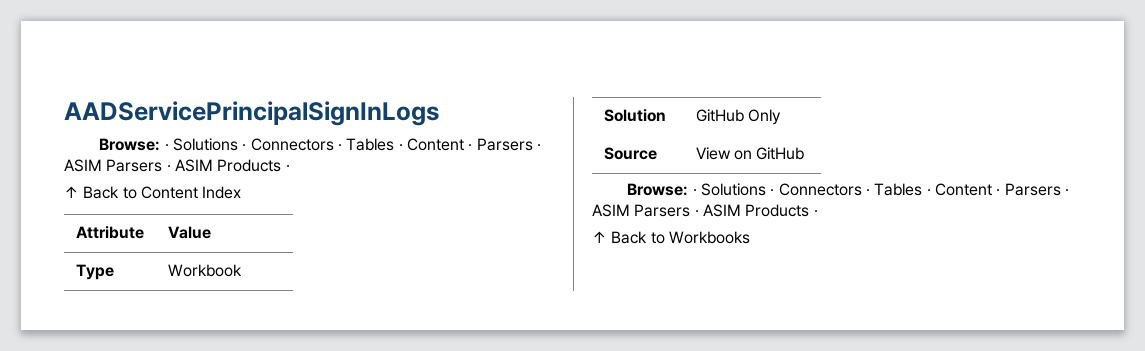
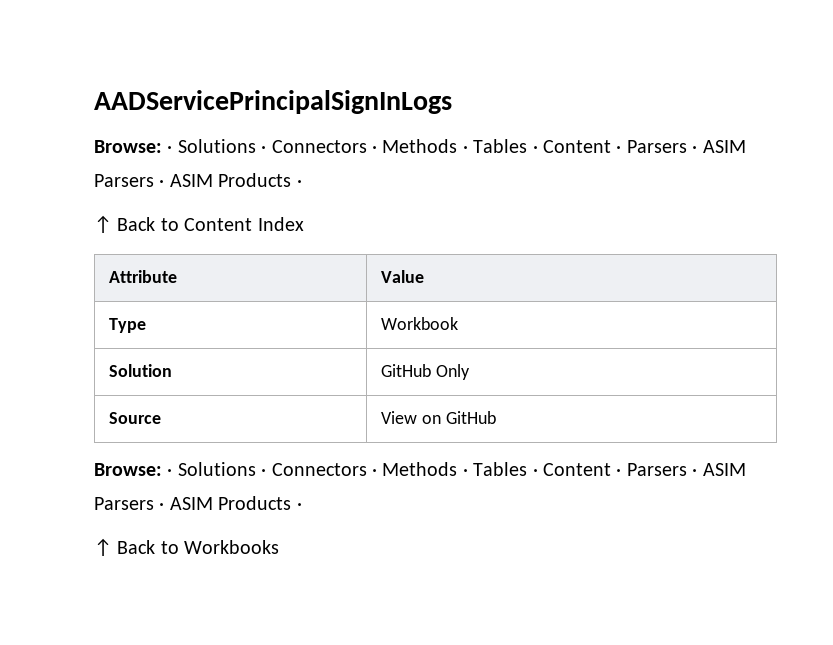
  AADServicePrincipalSignInLogs
- Browse: · Solutions · Connectors · Tables · Content · Parsers · ASIM Parsers · ASIM Products ·
+ Browse: · Solutions · Connectors · Methods · Tables · Content · Parsers · ASIM Parsers · ASIM Products ·
  Source | View on GitHub
- Browse: · Solutions · Connectors · Tables · Content · Parsers · ASIM Parsers · ASIM Products ·
+ Browse: · Solutions · Connectors · Methods · Tables · Content · Parsers · ASIM Parsers · ASIM Products ·

